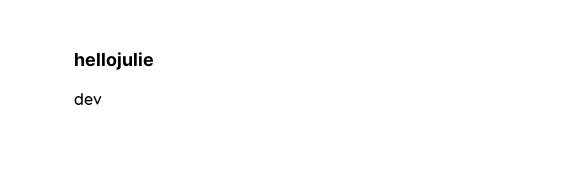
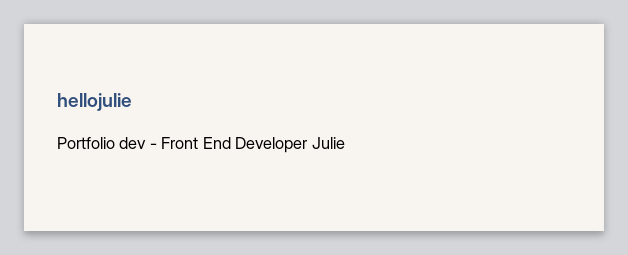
- dev
+ Portfolio dev - Front End Developer Julie

